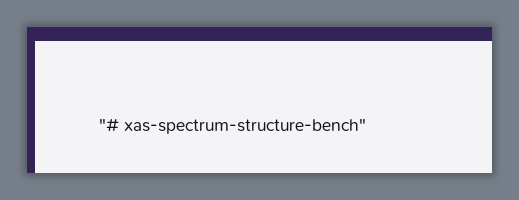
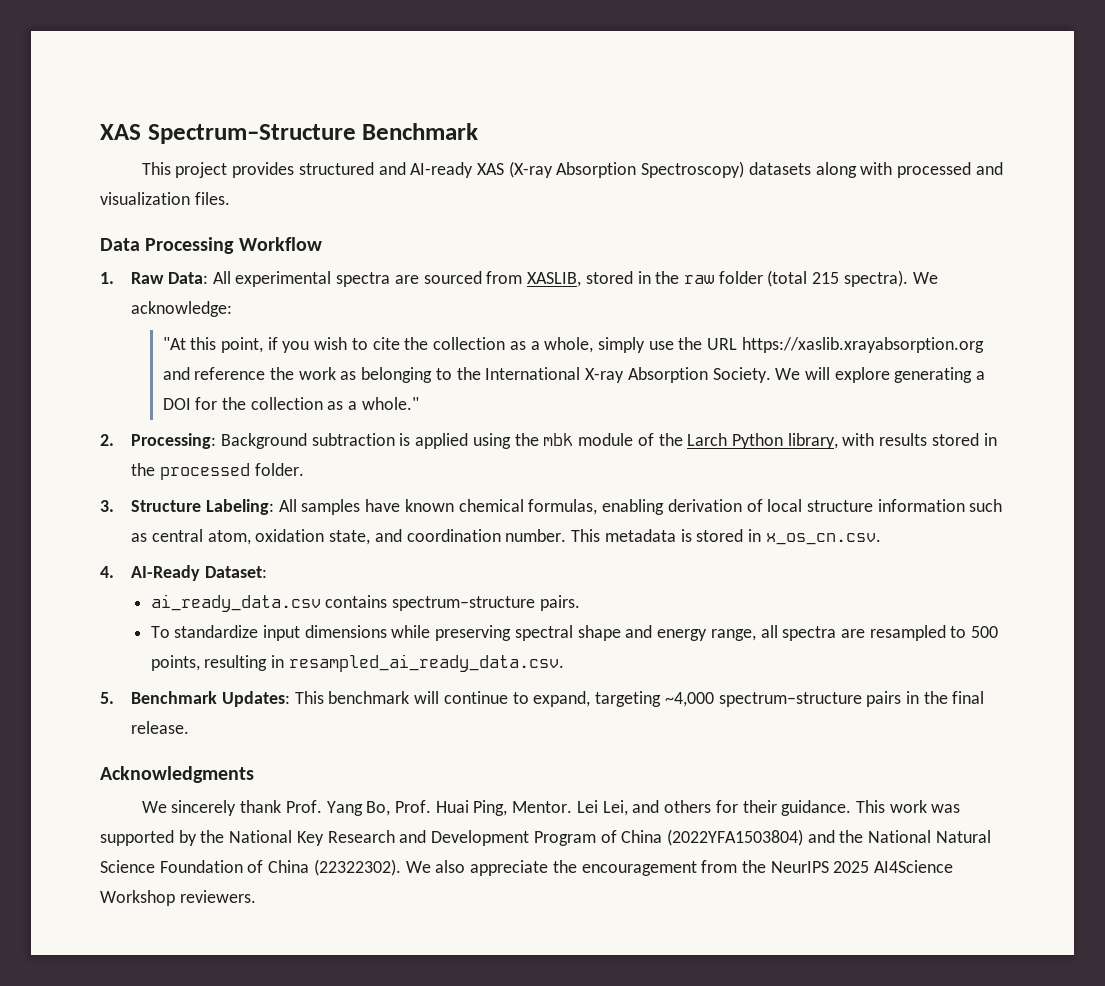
- "# xas-spectrum-structure-bench"
+ XAS Spectrum–Structure Benchmark
+ This project provides structured and AI-ready XAS (X-ray Absorption Spectroscopy) datasets along with processed and visualization files.
+ Data Processing Workflow
+ 1. Raw Data: All experimental spectra are sourced from XASLIB, stored in the raw folder (total 215 spectra). We acknowledge:
+ "At this point, if you wish to cite the collection as a whole, simply use the URL https://xaslib.xrayabsorption.org and reference the work as belonging to the International X-ray Absorption Society. We will explore generating a DOI for the collection as a whole."
+ 2. Processing: Background subtraction is applied using the mbk module of the Larch Python library, with results stored in the processed folder.
+ 3. Structure Labeling: All samples have known chemical formulas, enabling derivation of local structure information such as central atom, oxidation state, and coordination number. This metadata is stored in x_os_cn.csv.
+ 4. AI-Ready Dataset:
+ ai_ready_data.csv contains spectrum–structure pairs.
+ To standardize input dimensions while preserving spectral shape and energy range, all spectra are resampled to 500 points, resulting in resampled_ai_ready_data.csv.
+ 5. Benchmark Updates: This benchmark will continue to expand, targeting ~4,000 spectrum–structure pairs in the final release.
+ Acknowledgments
+ We sincerely thank Prof. Yang Bo, Prof. Huai Ping, Mentor. Lei Lei, and others for their guidance. This work was supported by the National Key Research and Development Program of China (2022YFA1503804) and the National Natural Science Foundation of China (22322302). We also appreciate the encouragement from the NeurIPS 2025 AI4Science Workshop reviewers.

